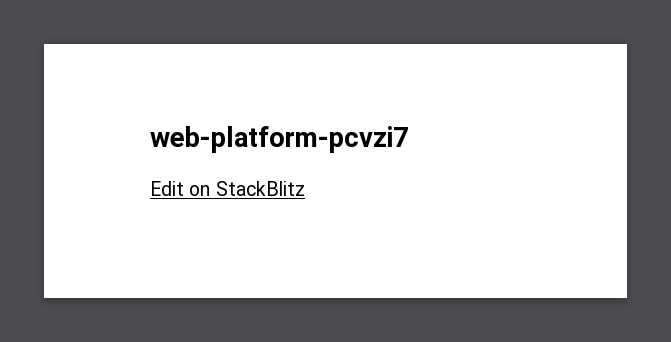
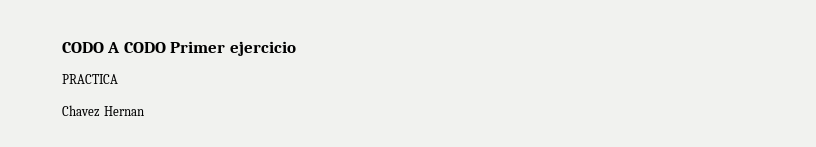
- web-platform-pcvzi7
- Edit on StackBlitz
+ CODO A CODO Primer ejercicio
+ PRACTICA
+ Chavez Hernan

